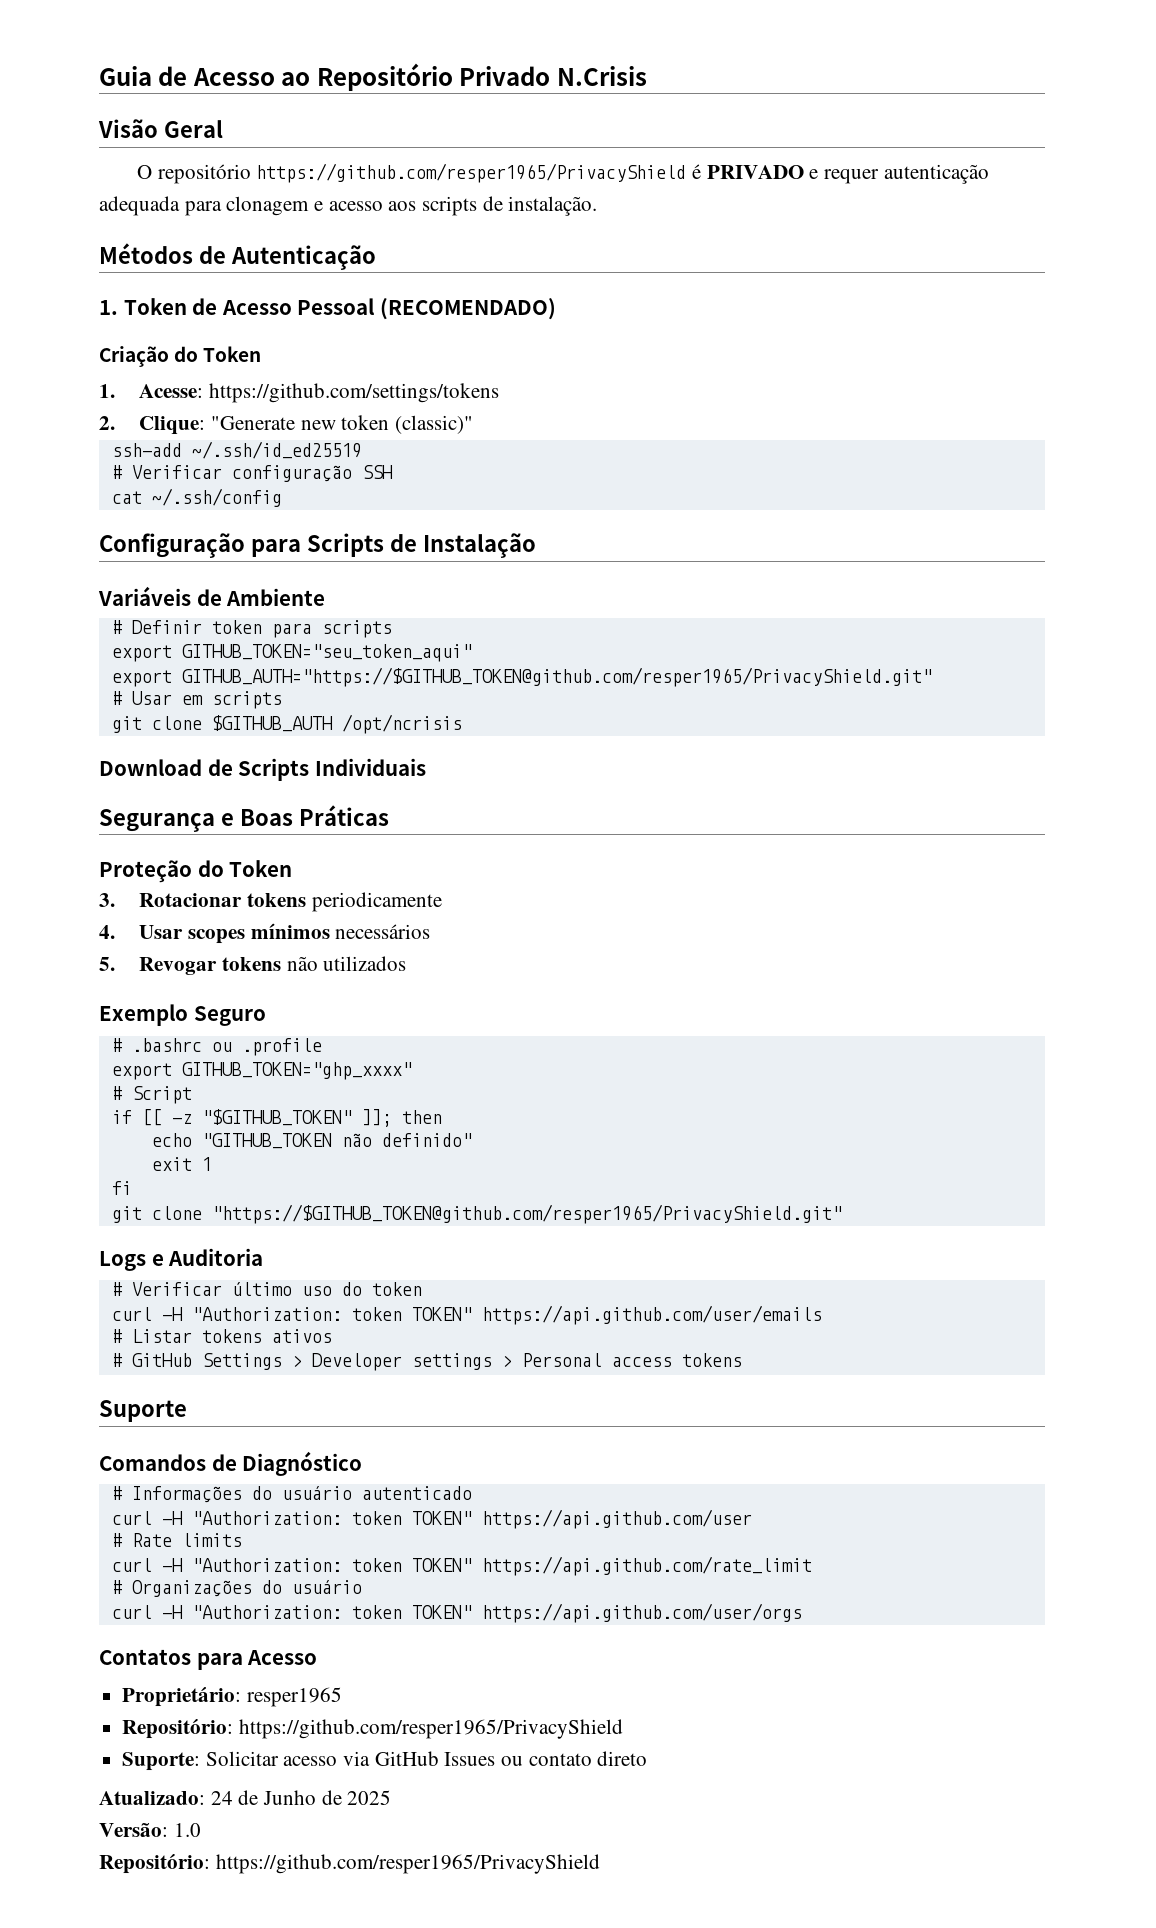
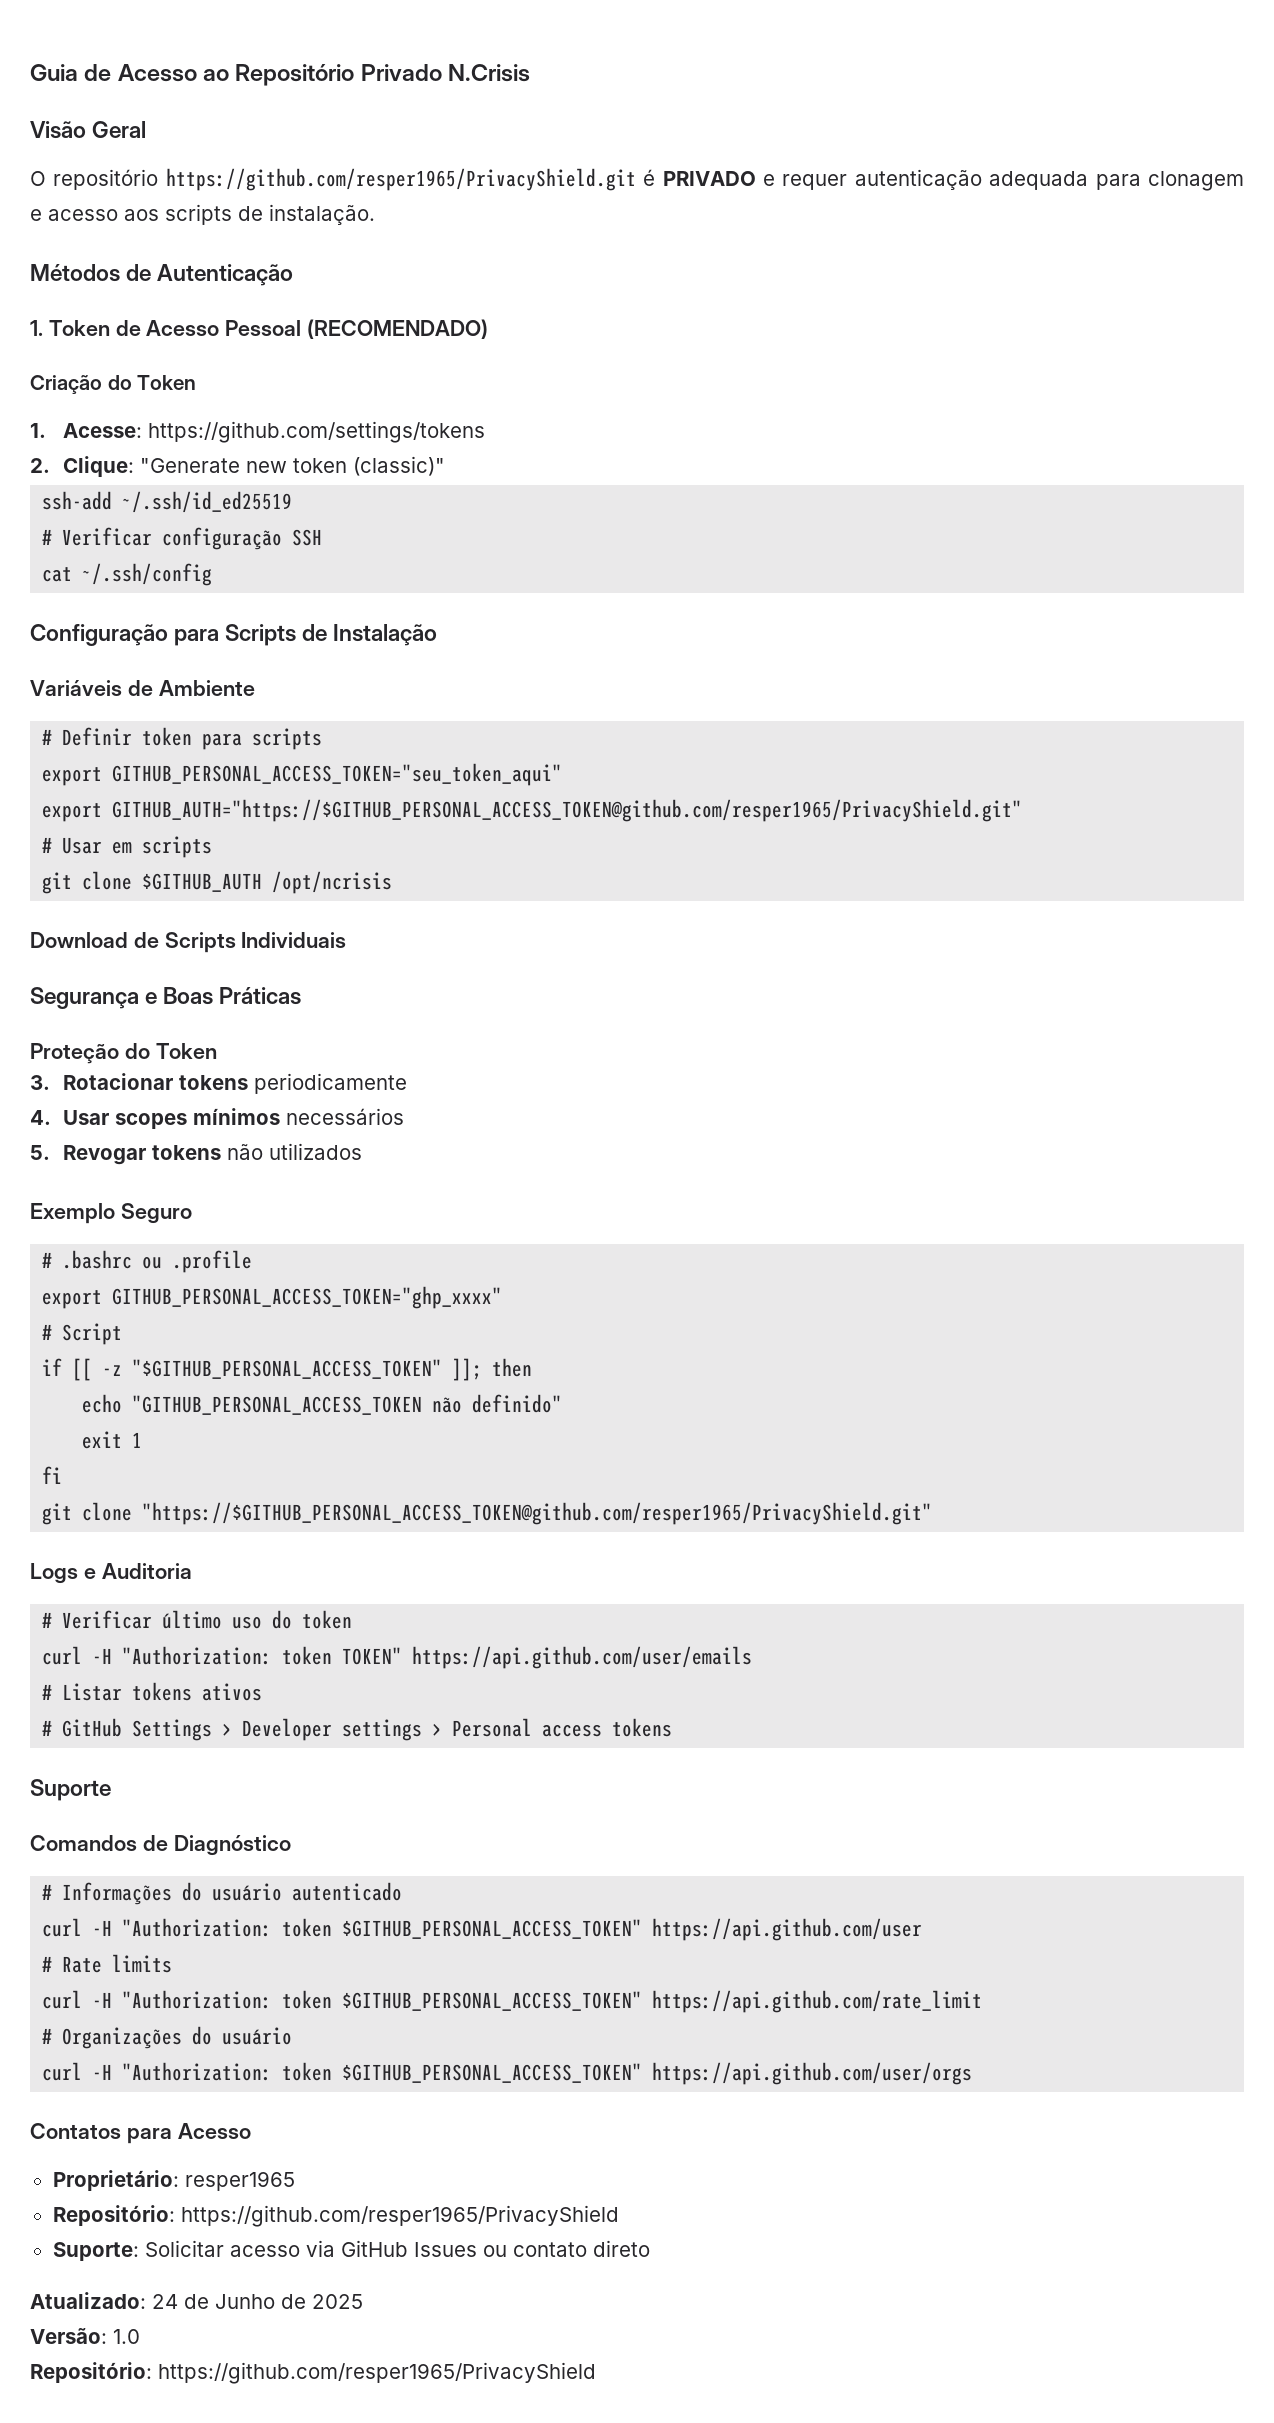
- O repositório https://github.com/resper1965/PrivacyShield é PRIVADO e requer autenticação adequada para clonagem e acesso aos scripts de instalação.
+ O repositório https://github.com/resper1965/PrivacyShield.git é PRIVADO e requer autenticação adequada para clonagem e acesso aos scripts de instalação.
- export GITHUB_TOKEN="seu_token_aqui"
- export GITHUB_AUTH="https://$GITHUB_TOKEN@github.com/resper1965/PrivacyShield.git"
+ export GITHUB_PERSONAL_ACCESS_TOKEN="seu_token_aqui"
+ export GITHUB_AUTH="https://$GITHUB_PERSONAL_ACCESS_TOKEN@github.com/resper1965/PrivacyShield.git"
- export GITHUB_TOKEN="ghp_xxxx"
+ export GITHUB_PERSONAL_ACCESS_TOKEN="ghp_xxxx"
- if [[ -z "$GITHUB_TOKEN" ]]; then
+ if [[ -z "$GITHUB_PERSONAL_ACCESS_TOKEN" ]]; then
- echo "GITHUB_TOKEN não definido"
+ echo "GITHUB_PERSONAL_ACCESS_TOKEN não definido"
- git clone "https://$GITHUB_TOKEN@github.com/resper1965/PrivacyShield.git"
+ git clone "https://$GITHUB_PERSONAL_ACCESS_TOKEN@github.com/resper1965/PrivacyShield.git"
- curl -H "Authorization: token TOKEN" https://api.github.com/user
+ curl -H "Authorization: token $GITHUB_PERSONAL_ACCESS_TOKEN" https://api.github.com/user
- curl -H "Authorization: token TOKEN" https://api.github.com/rate_limit
+ curl -H "Authorization: token $GITHUB_PERSONAL_ACCESS_TOKEN" https://api.github.com/rate_limit
- curl -H "Authorization: token TOKEN" https://api.github.com/user/orgs
+ curl -H "Authorization: token $GITHUB_PERSONAL_ACCESS_TOKEN" https://api.github.com/user/orgs

